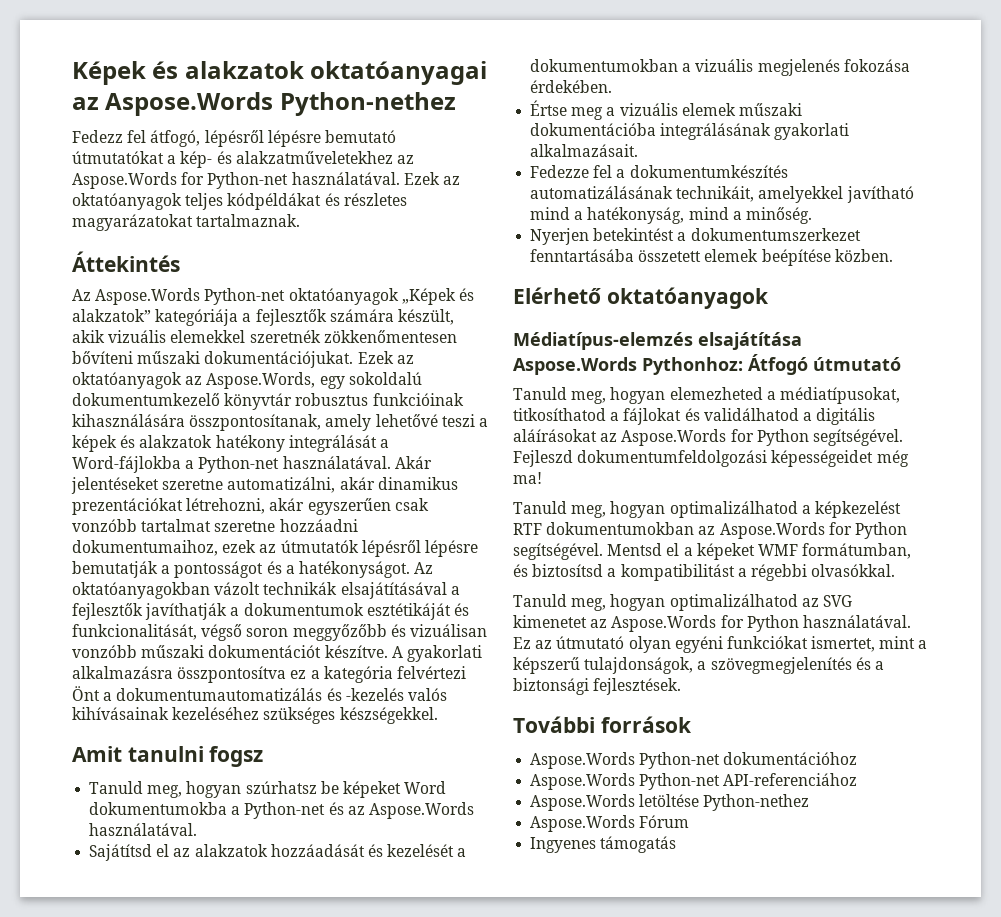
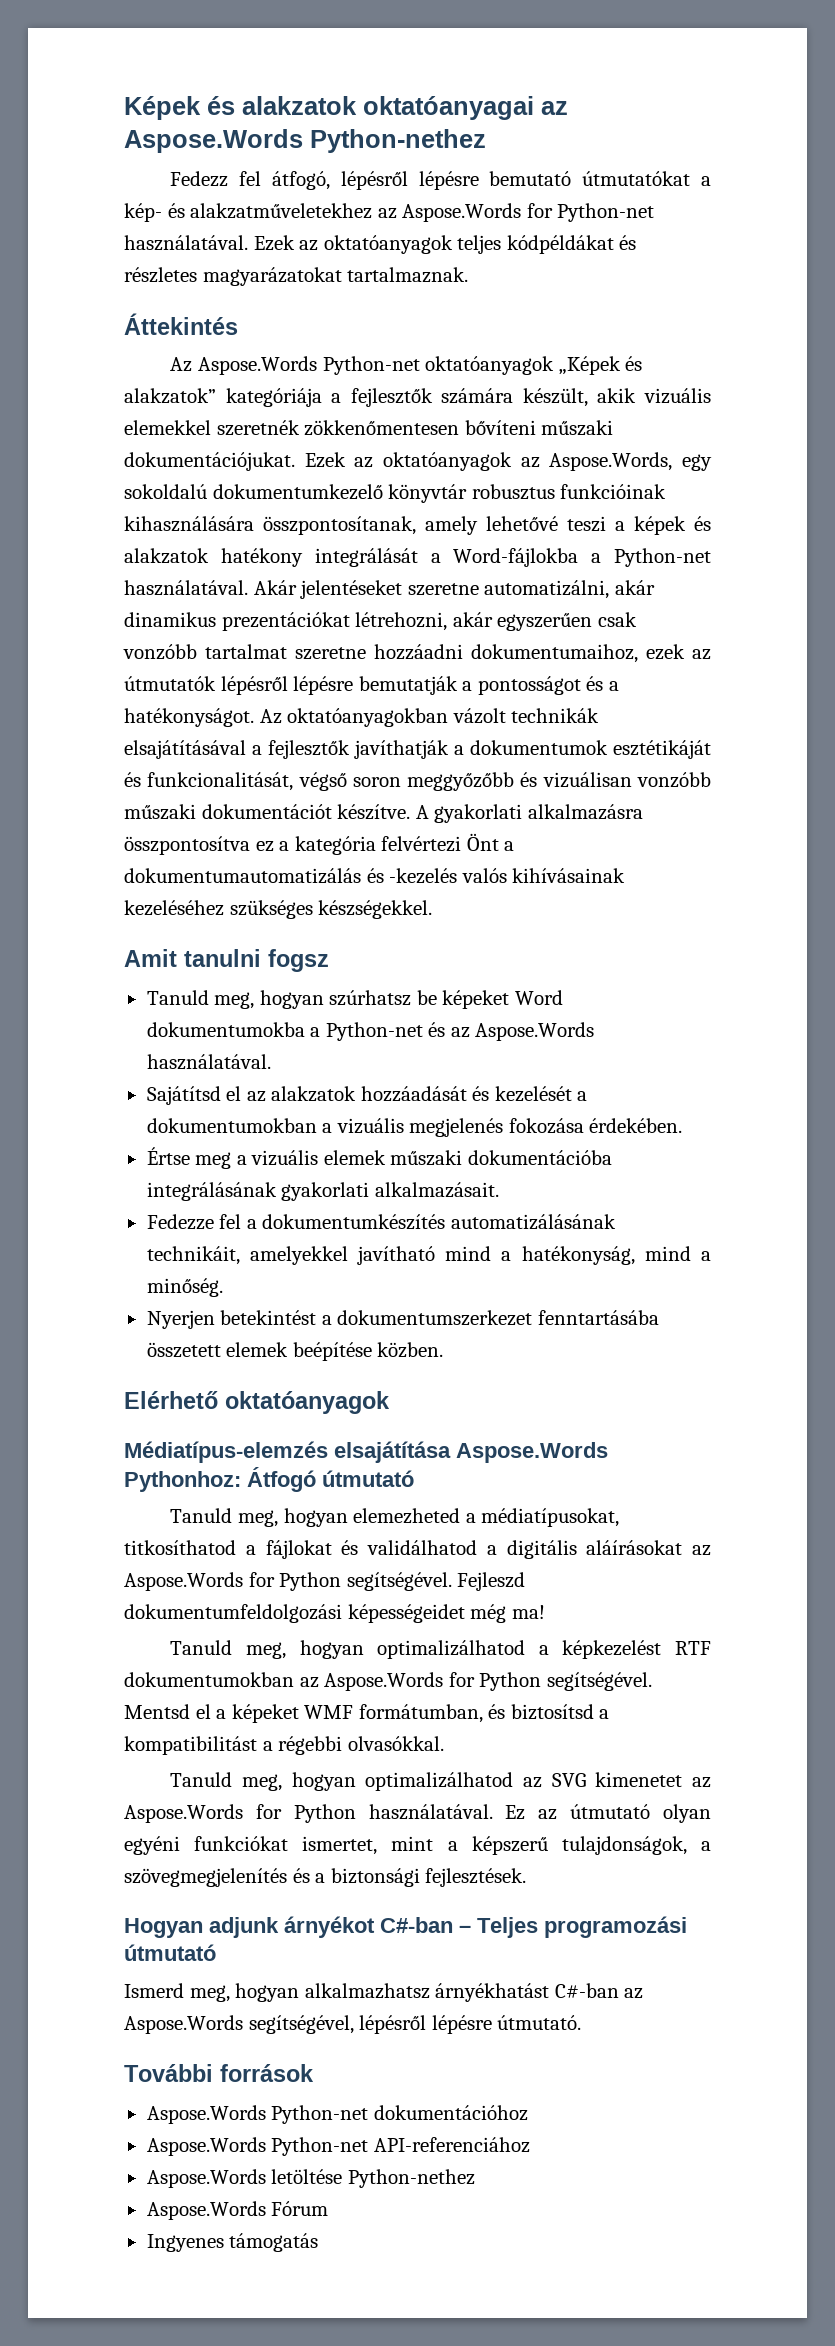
+ Hogyan adjunk árnyékot C#-ban – Teljes programozási útmutató
+ Ismerd meg, hogyan alkalmazhatsz árnyékhatást C#-ban az Aspose.Words segítségével, lépésről lépésre útmutató.

